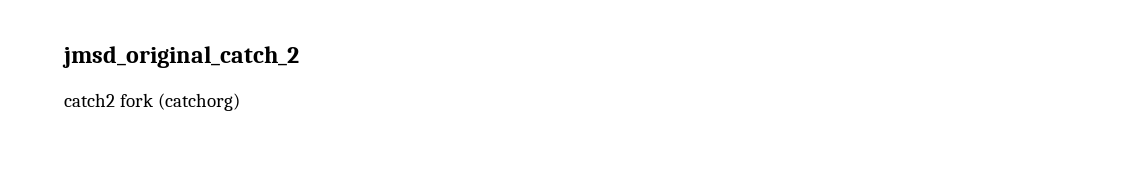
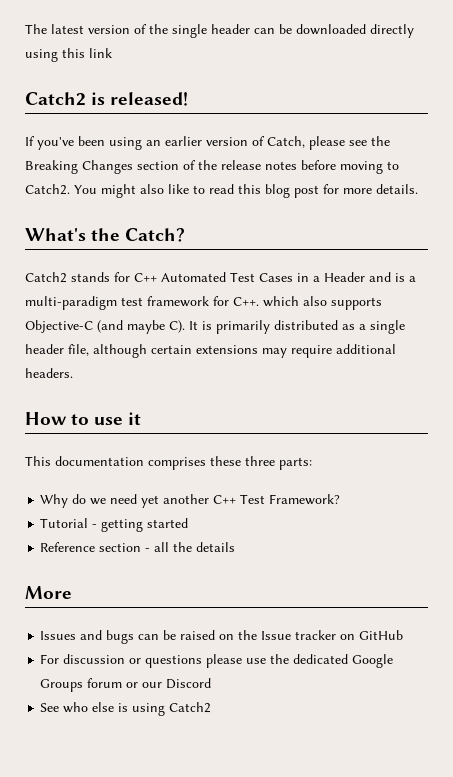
- jmsd_original_catch_2
- catch2 fork (catchorg)
+ The latest version of the single header can be downloaded directly using this link
+ Catch2 is released!
+ If you've been using an earlier version of Catch, please see the Breaking Changes section of the release notes before moving to Catch2. You might also like to read this blog post for more details.
+ What's the Catch?
+ Catch2 stands for C++ Automated Test Cases in a Header and is a multi-paradigm test framework for C++. which also supports Objective-C (and maybe C). It is primarily distributed as a single header file, although certain extensions may require additional headers.
+ How to use it
+ This documentation comprises these three parts:
+ Why do we need yet another C++ Test Framework?
+ Tutorial - getting started
+ Reference section - all the details
+ More
+ Issues and bugs can be raised on the Issue tracker on GitHub
+ For discussion or questions please use the dedicated Google Groups forum or our Discord
+ See who else is using Catch2

